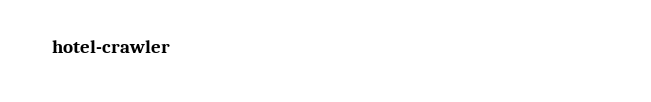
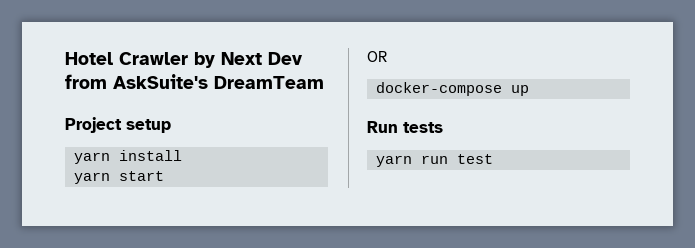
- hotel-crawler
+ Hotel Crawler by Next Dev from AskSuite's DreamTeam
+ Project setup
+ yarn install
+ yarn start
+ OR
+ docker-compose up
+ Run tests
+ yarn run test

